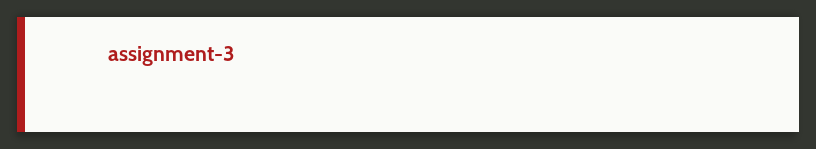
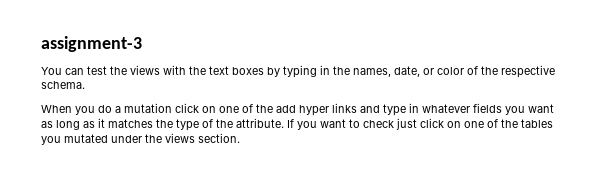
+ You can test the views with the text boxes by typing in the names, date, or color of the respective schema.
+ When you do a mutation click on one of the add hyper links and type in whatever fields you want as long as it matches the type of the attribute. If you want to check just click on one of the tables you mutated under the views section.

